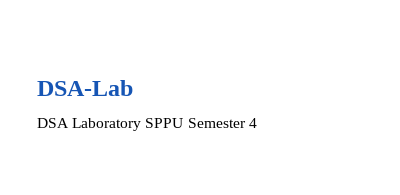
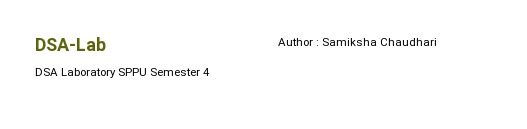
+ Author : Samiksha Chaudhari

